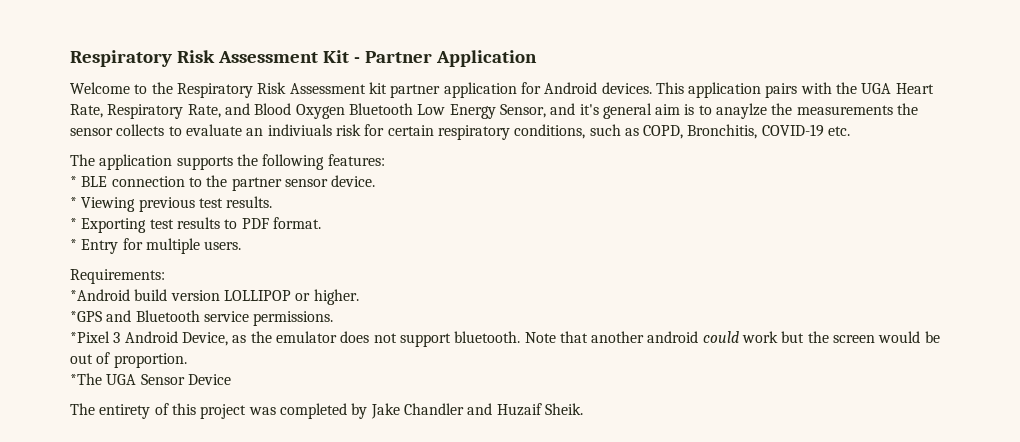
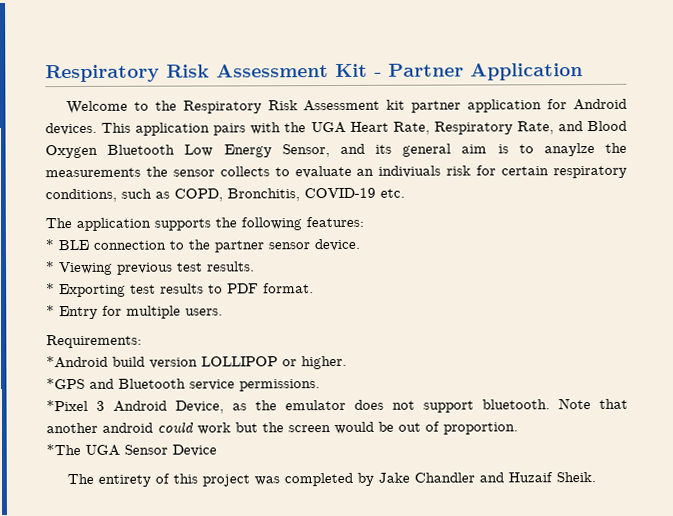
- This application pairs with the UGA Heart Rate, Respiratory Rate, and Blood Oxygen Bluetooth Low Energy Sensor, and it's general aim is to anaylze the measurements the sensor collects to evaluate an indiviuals risk for certain respiratory conditions, such as COPD, Bronchitis, COVID-19 etc.
+ This application pairs with the UGA Heart Rate, Respiratory Rate, and Blood Oxygen Bluetooth Low Energy Sensor, and its general aim is to anaylze the measurements the sensor collects to evaluate an indiviuals risk for certain respiratory conditions, such as COPD, Bronchitis, COVID-19 etc.

